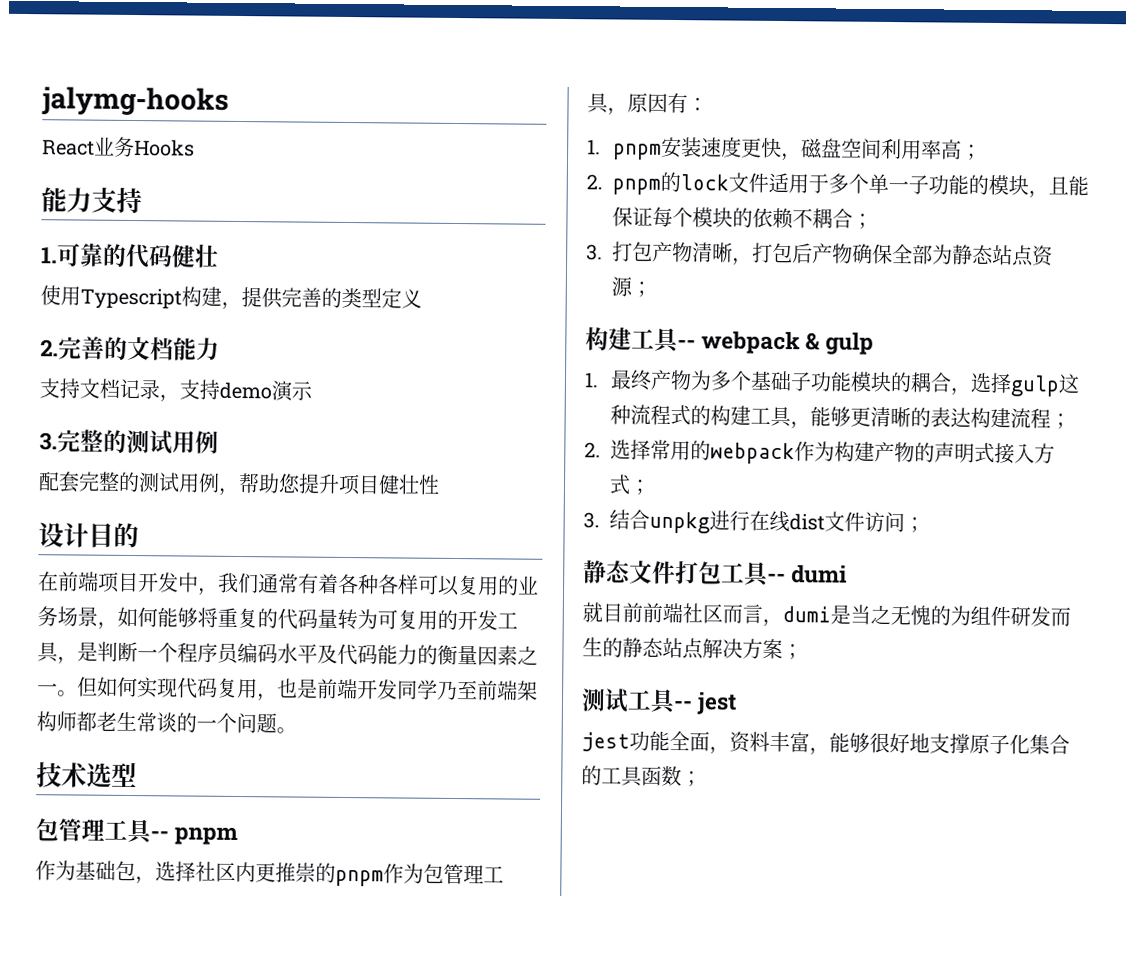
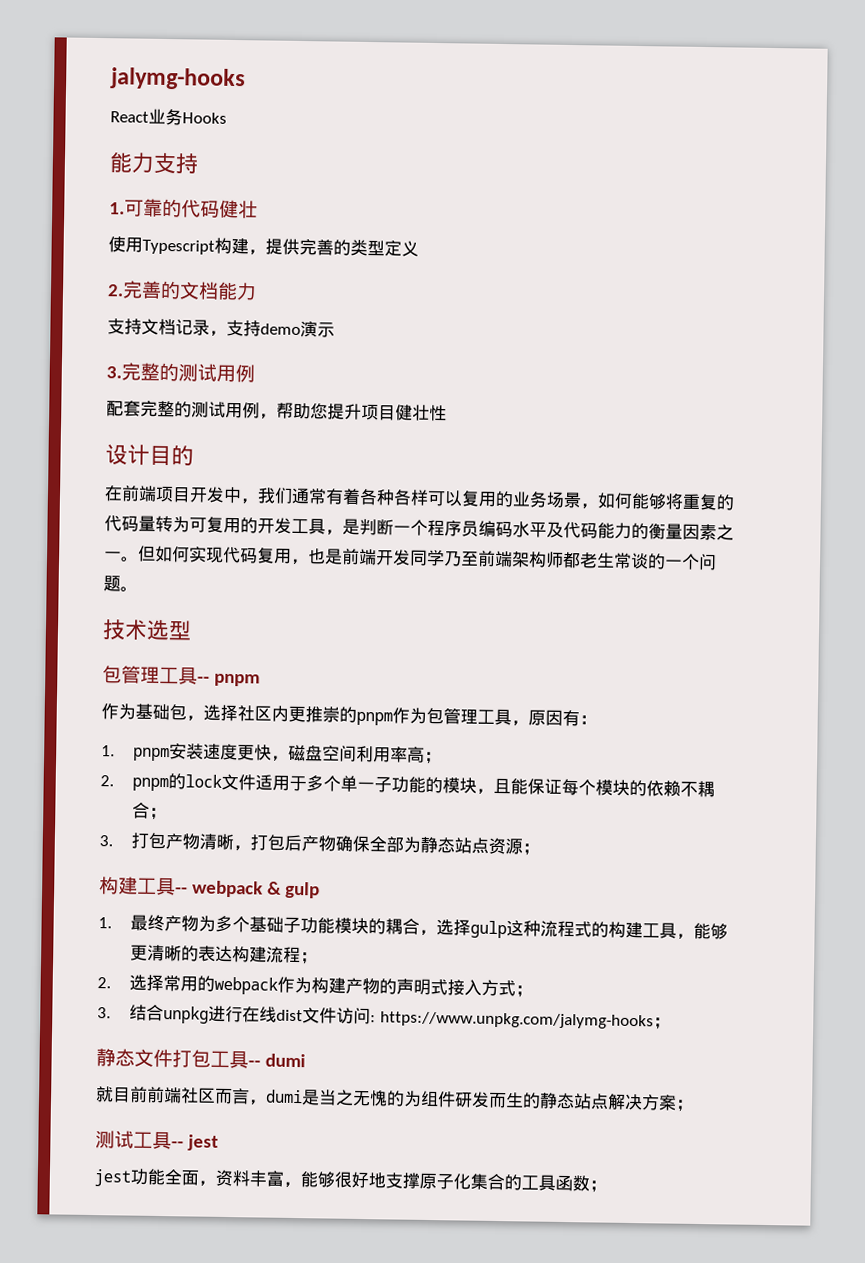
- 3.结合unpkg进行在线dist文件访问；
+ 3.结合unpkg进行在线dist文件访问: https://www.unpkg.com/jalymg-hooks；

